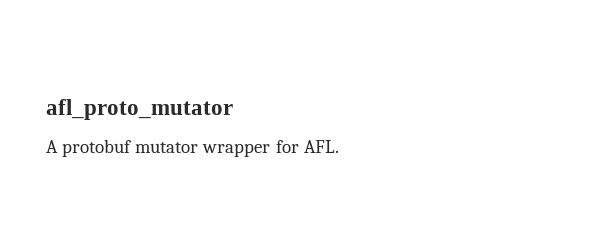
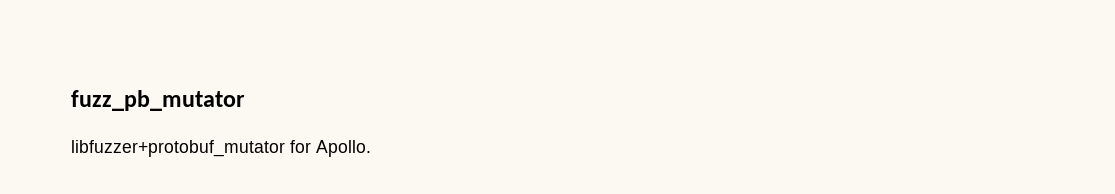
- afl_proto_mutator
- A protobuf mutator wrapper for AFL.
+ fuzz_pb_mutator
+ libfuzzer+protobuf_mutator for Apollo.

